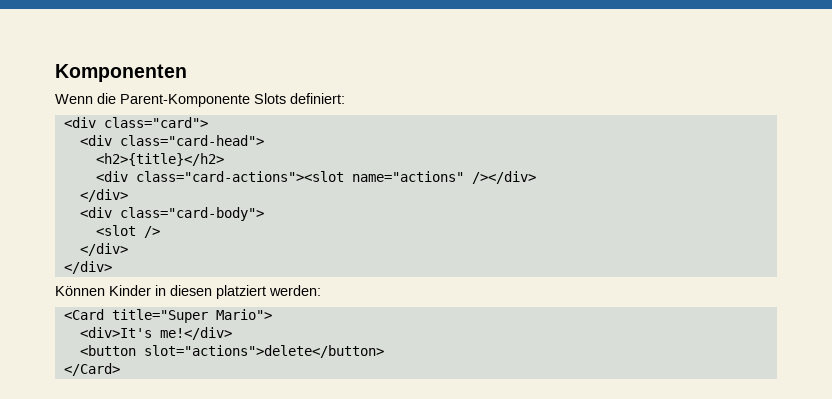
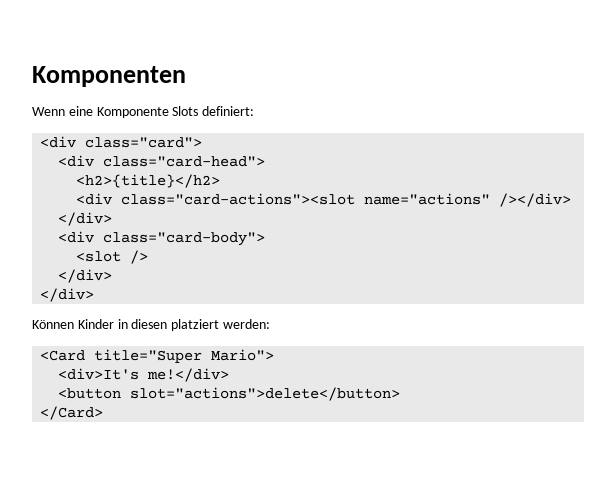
- Wenn die Parent-Komponente Slots definiert:
+ Wenn eine Komponente Slots definiert:

